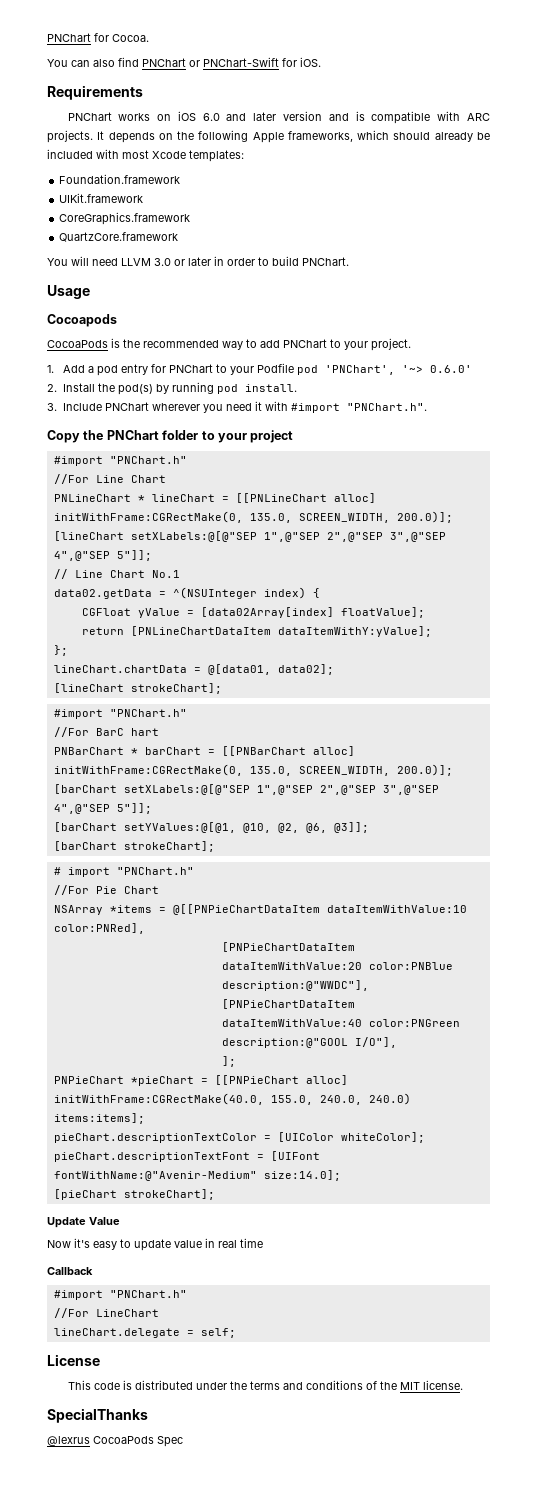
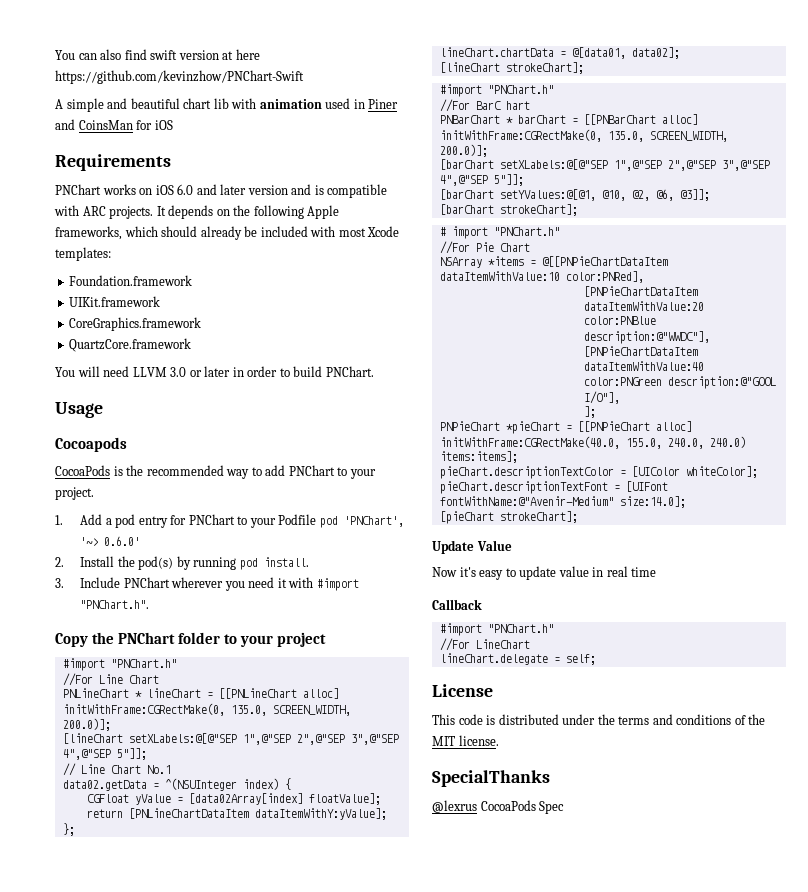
- PNChart for Cocoa.
- You can also find PNChart or PNChart-Swift for iOS.
+ You can also find swift version at here https://github.com/kevinzhow/PNChart-Swift
+ A simple and beautiful chart lib with animation used in Piner and CoinsMan for iOS

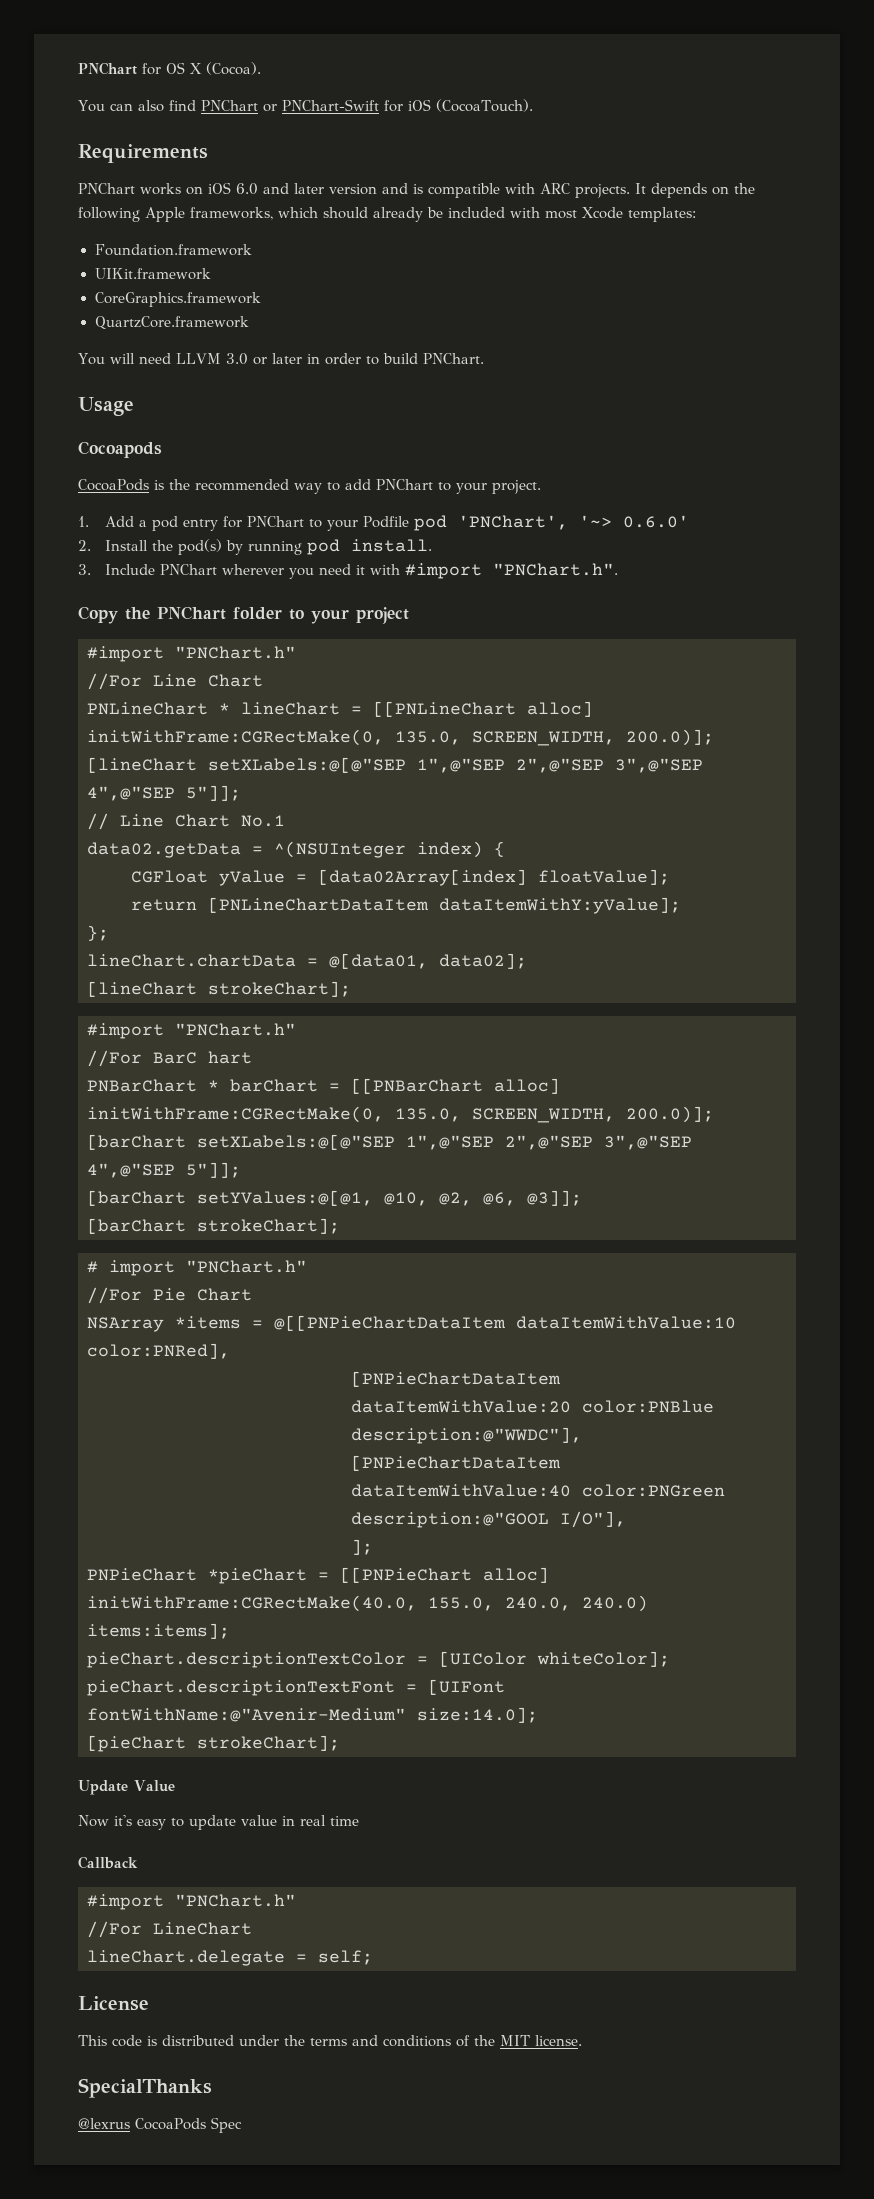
- You can also find swift version at here https://github.com/kevinzhow/PNChart-Swift
- A simple and beautiful chart lib with animation used in Piner and CoinsMan for iOS
+ PNChart for OS X (Cocoa).
+ You can also find PNChart or PNChart-Swift for iOS (CocoaTouch).

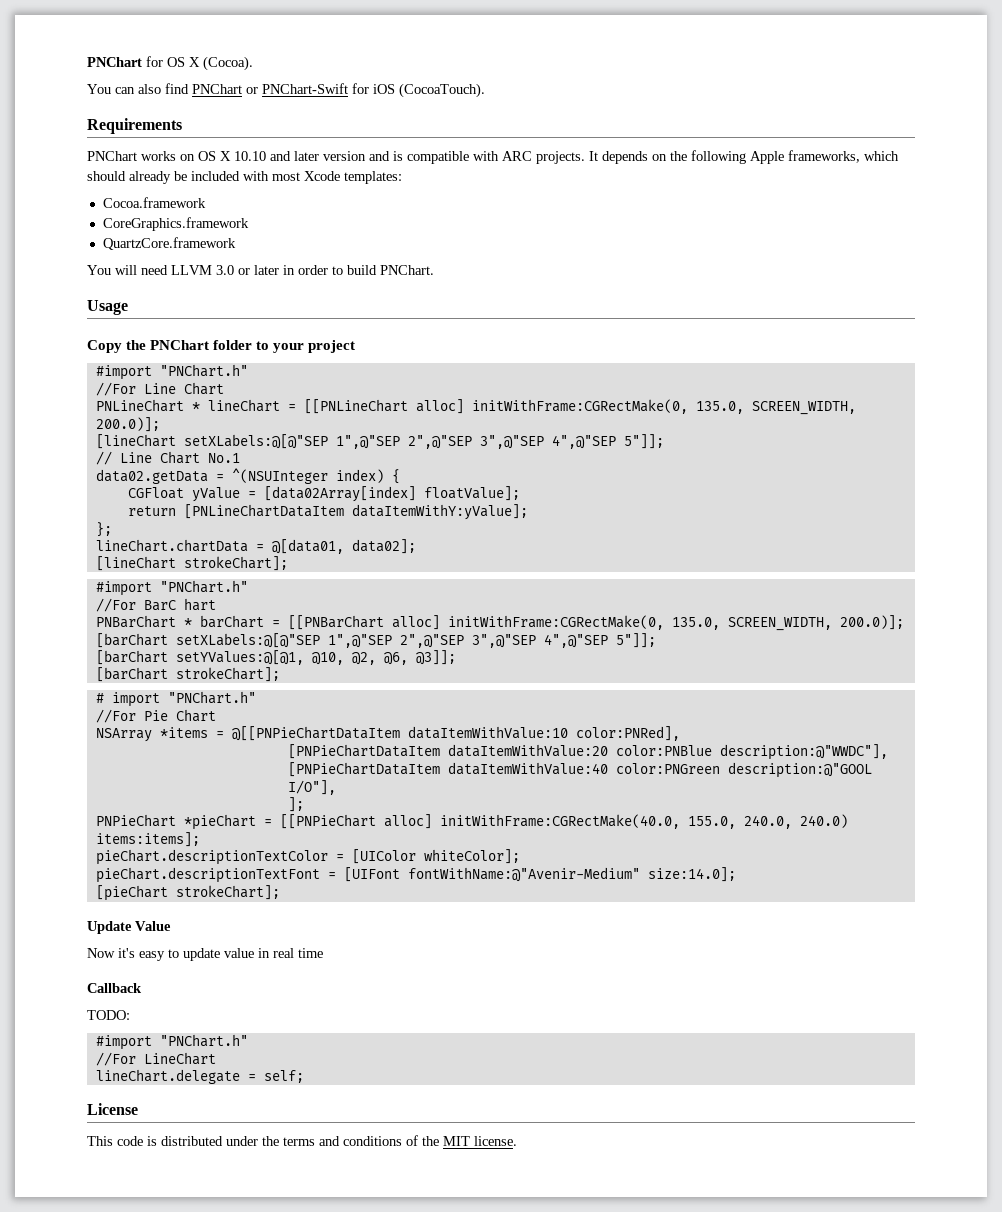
- PNChart works on iOS 6.0 and later version and is compatible with ARC projects.
+ PNChart works on OS X 10.10 and later version and is compatible with ARC projects.
- Foundation.framework
- UIKit.framework
+ Cocoa.framework
- Cocoapods
- CocoaPods is the recommended way to add PNChart to your project.
- 1. Add a pod entry for PNChart to your Podfile pod 'PNChart', '~> 0.6.0'
- 2. Install the pod(s) by running pod install.
- 3. Include PNChart wherever you need it with #import "PNChart.h".
+ TODO:
- SpecialThanks
- @lexrus CocoaPods Spec

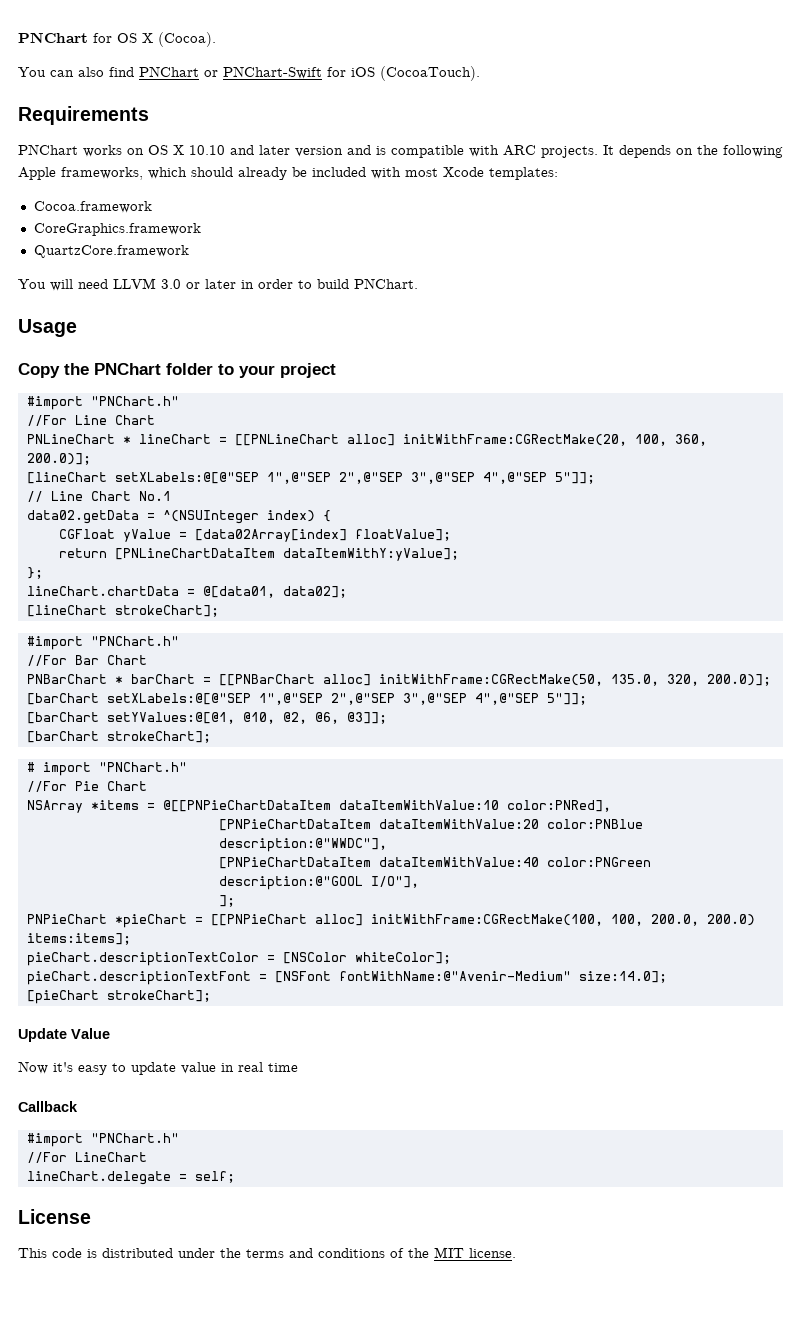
- PNLineChart * lineChart = [[PNLineChart alloc] initWithFrame:CGRectMake(0, 135.0, SCREEN_WIDTH, 200.0)];
+ PNLineChart * lineChart = [[PNLineChart alloc] initWithFrame:CGRectMake(20, 100, 360, 200.0)];
- //For BarC hart
+ //For Bar Chart
- PNBarChart * barChart = [[PNBarChart alloc] initWithFrame:CGRectMake(0, 135.0, SCREEN_WIDTH, 200.0)];
+ PNBarChart * barChart = [[PNBarChart alloc] initWithFrame:CGRectMake(50, 135.0, 320, 200.0)];
- PNPieChart *pieChart = [[PNPieChart alloc] initWithFrame:CGRectMake(40.0, 155.0, 240.0, 240.0) items:items];
+ PNPieChart *pieChart = [[PNPieChart alloc] initWithFrame:CGRectMake(100, 100, 200.0, 200.0) items:items];
- pieChart.descriptionTextColor = [UIColor whiteColor];
+ pieChart.descriptionTextColor = [NSColor whiteColor];
- pieChart.descriptionTextFont = [UIFont fontWithName:@"Avenir-Medium" size:14.0];
+ pieChart.descriptionTextFont = [NSFont fontWithName:@"Avenir-Medium" size:14.0];
- TODO:

